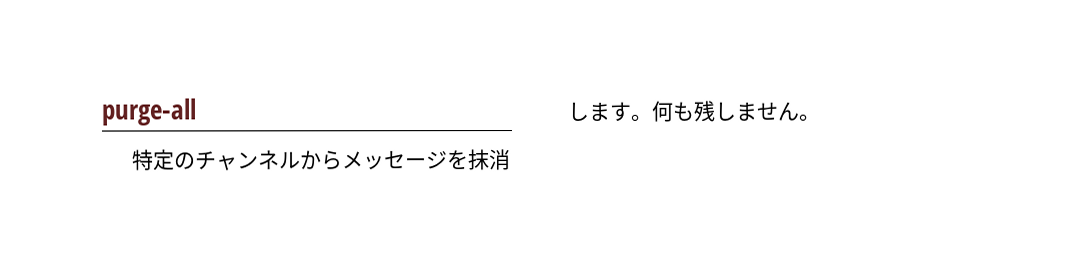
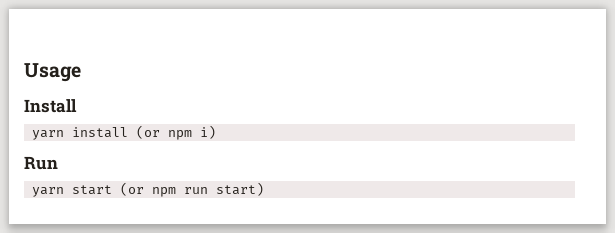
- purge-all
- 特定のチャンネルからメッセージを抹消します。何も残しません。
+ Usage
+ Install
+ yarn install (or npm i)
+ Run
+ yarn start (or npm run start)

